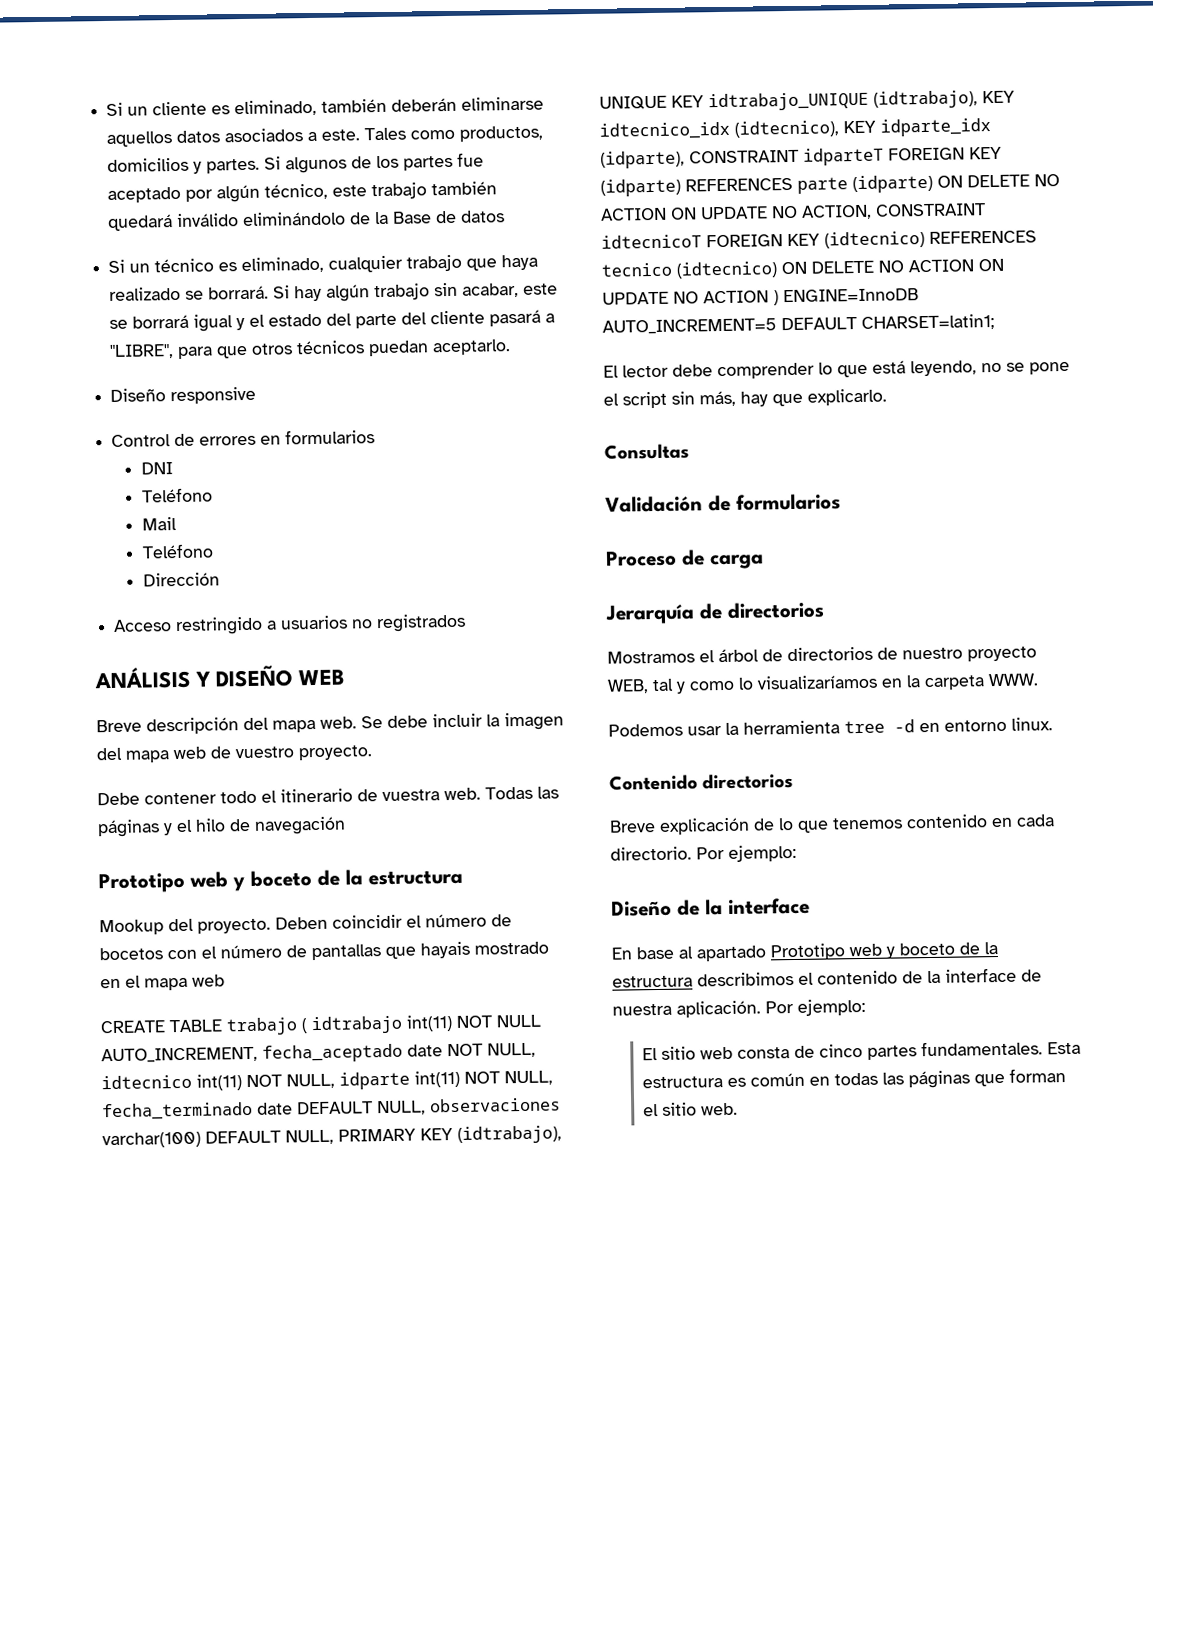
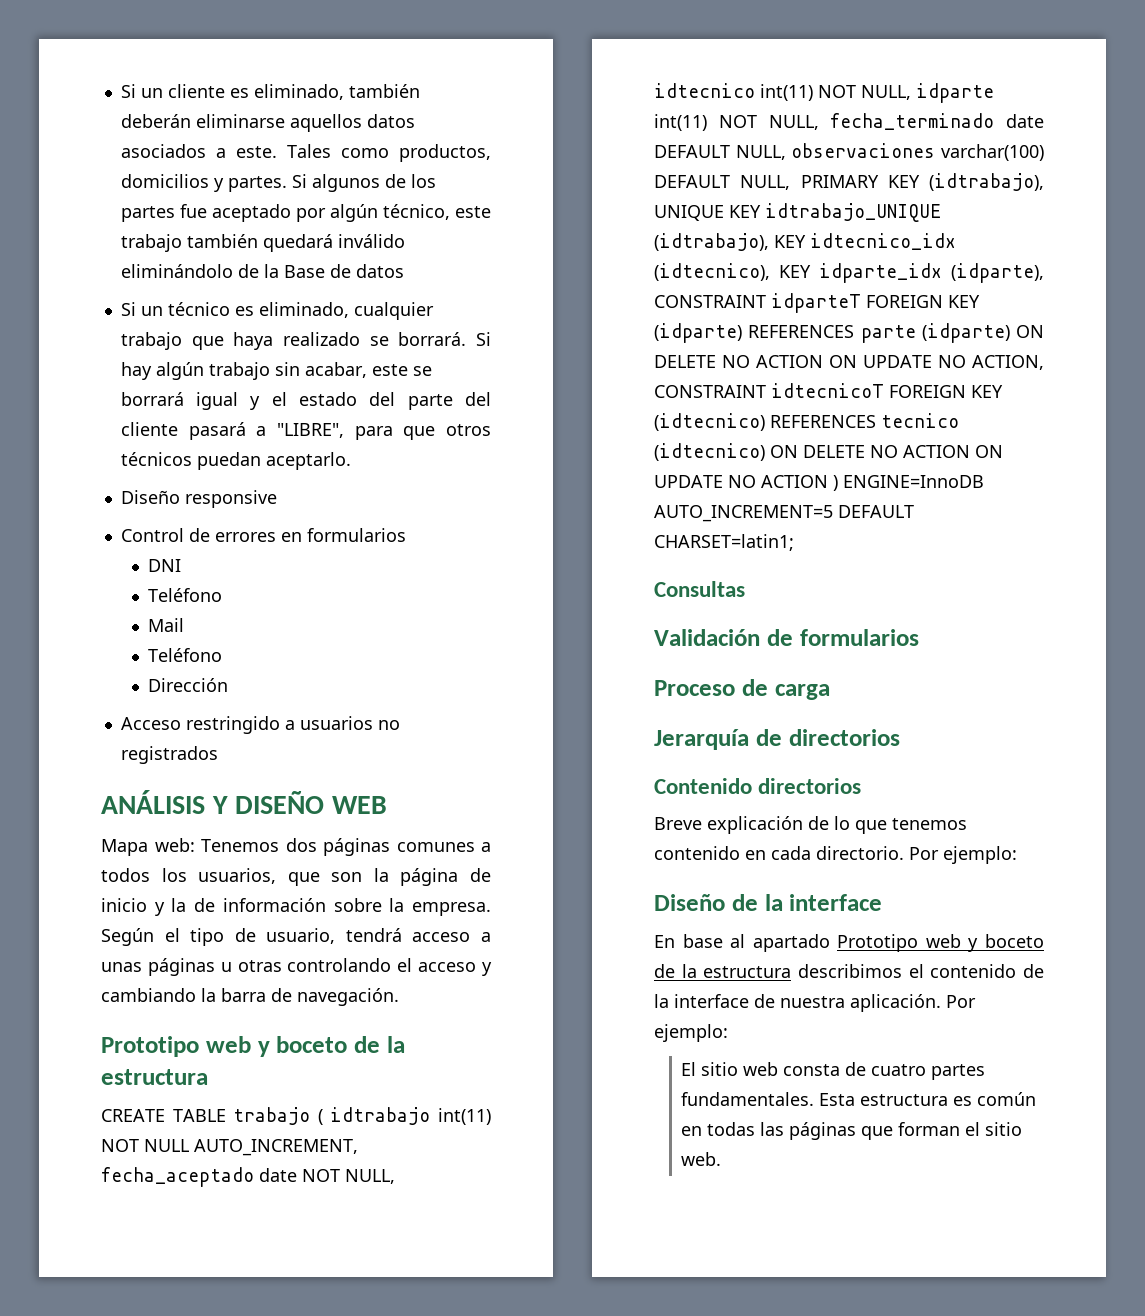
- Breve descripción del mapa web. Se debe incluir la imagen del mapa web de vuestro proyecto.
- Debe contener todo el itinerario de vuestra web. Todas las páginas y el hilo de navegación
+ Mapa web: Tenemos dos páginas comunes a todos los usuarios, que son la página de inicio y la de información sobre la empresa. Según el tipo de usuario, tendrá acceso a unas páginas u otras controlando el acceso y cambiando la barra de navegación.
  Prototipo web y boceto de la estructura
- Mookup del proyecto. Deben coincidir el número de bocetos con el número de pantallas que hayais mostrado en el mapa web
- El lector debe comprender lo que está leyendo, no se pone el script sin más, hay que explicarlo.
- Mostramos el árbol de directorios de nuestro proyecto WEB, tal y como lo visualizaríamos en la carpeta WWW.
- Podemos usar la herramienta tree -d en entorno linux.
- El sitio web consta de cinco partes fundamentales.
+ El sitio web consta de cuatro partes fundamentales.

